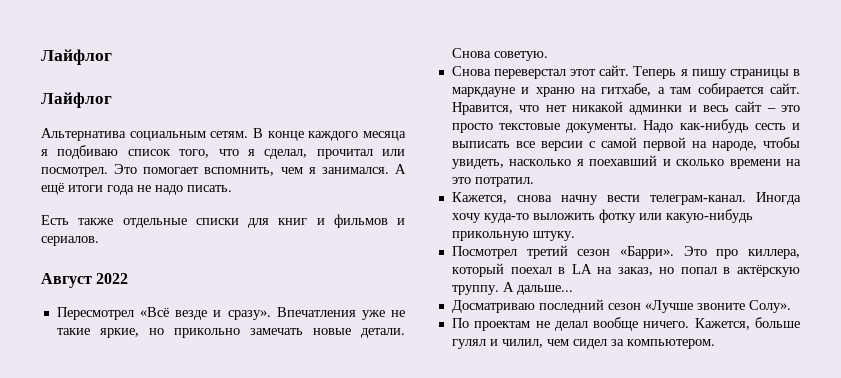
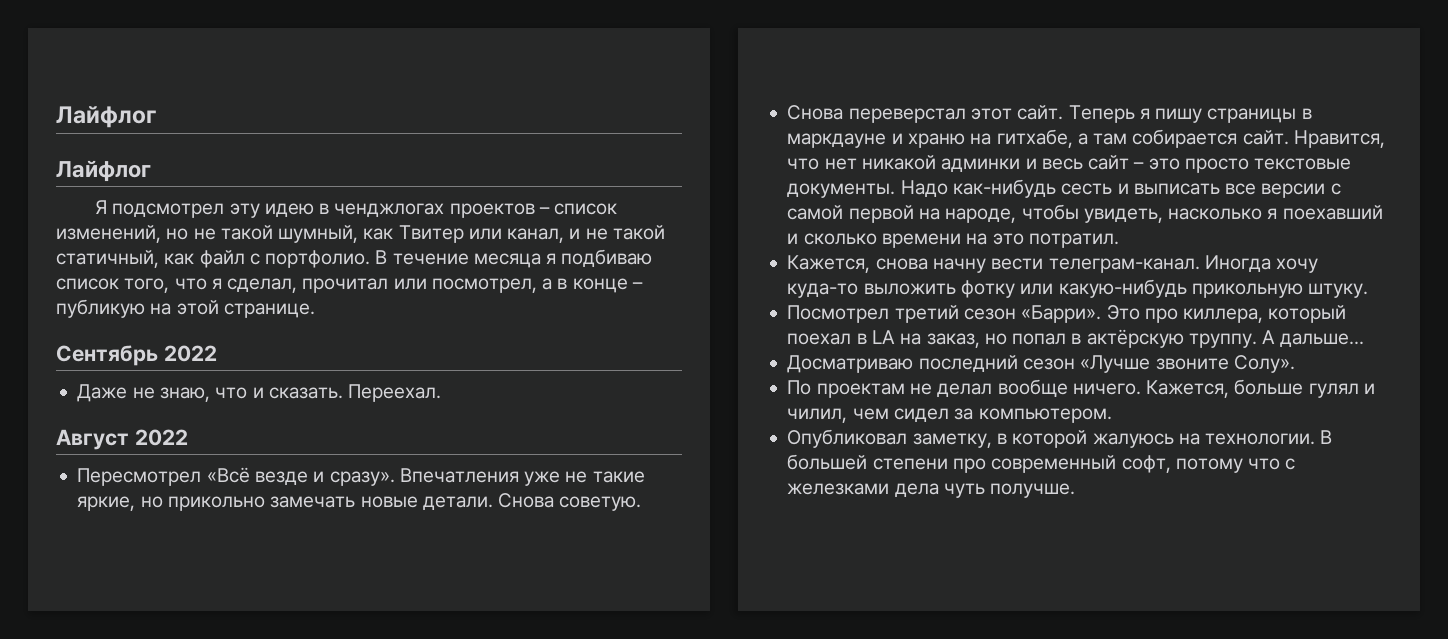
- Альтернатива социальным сетям. В конце каждого месяца я подбиваю список того, что я сделал, прочитал или посмотрел. Это помогает вспомнить, чем я занимался. А ещё итоги года не надо писать.
- Есть также отдельные списки для книг и фильмов и сериалов.
+ Я подсмотрел эту идею в ченджлогах проектов – список изменений, но не такой шумный, как Твитер или канал, и не такой статичный, как файл с портфолио. В течение месяца я подбиваю список того, что я сделал, прочитал или посмотрел, а в конце – публикую на этой странице.
+ Сентябрь 2022
+ Даже не знаю, что и сказать. Переехал.
+ Опубликовал заметку, в которой жалуюсь на технологии. В большей степени про современный софт, потому что с железками дела чуть получше.

